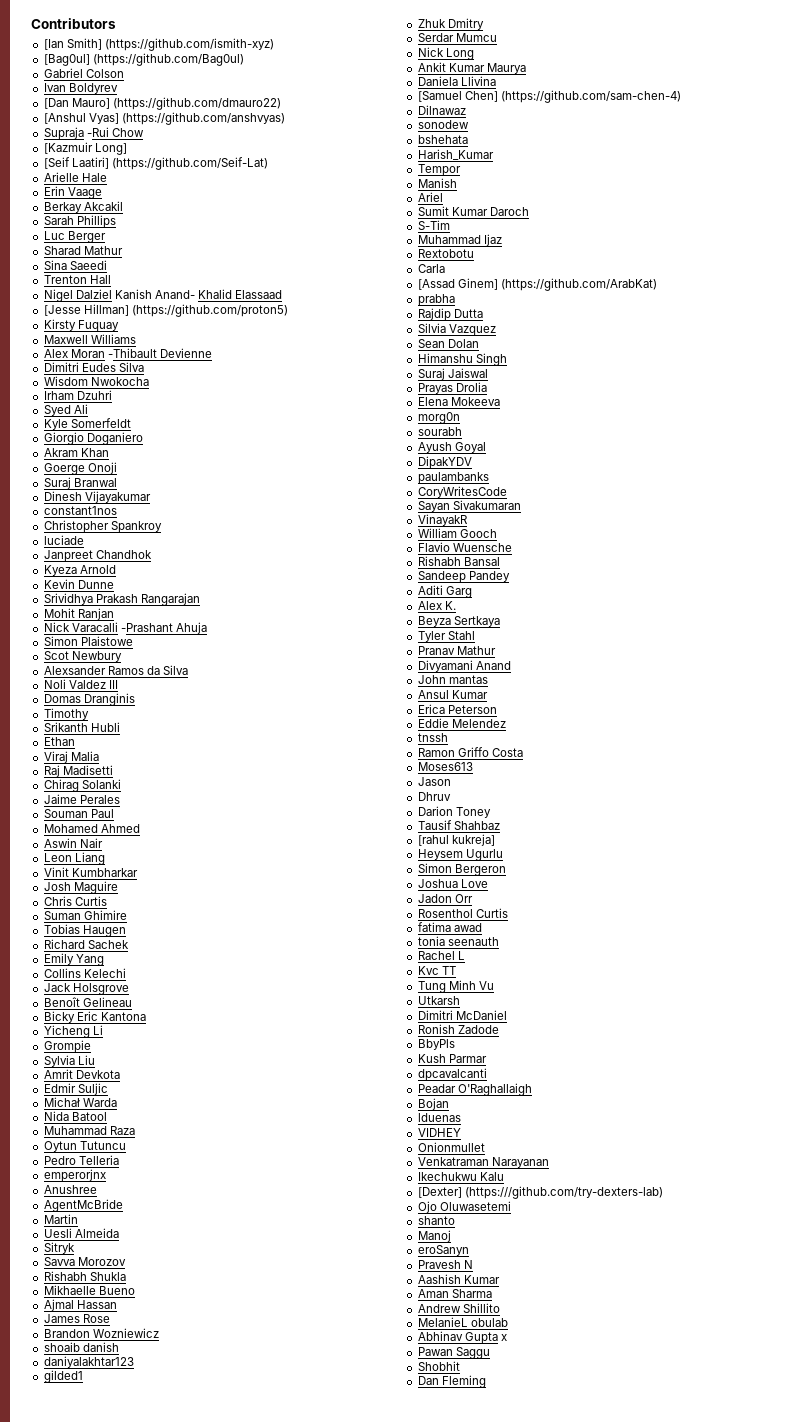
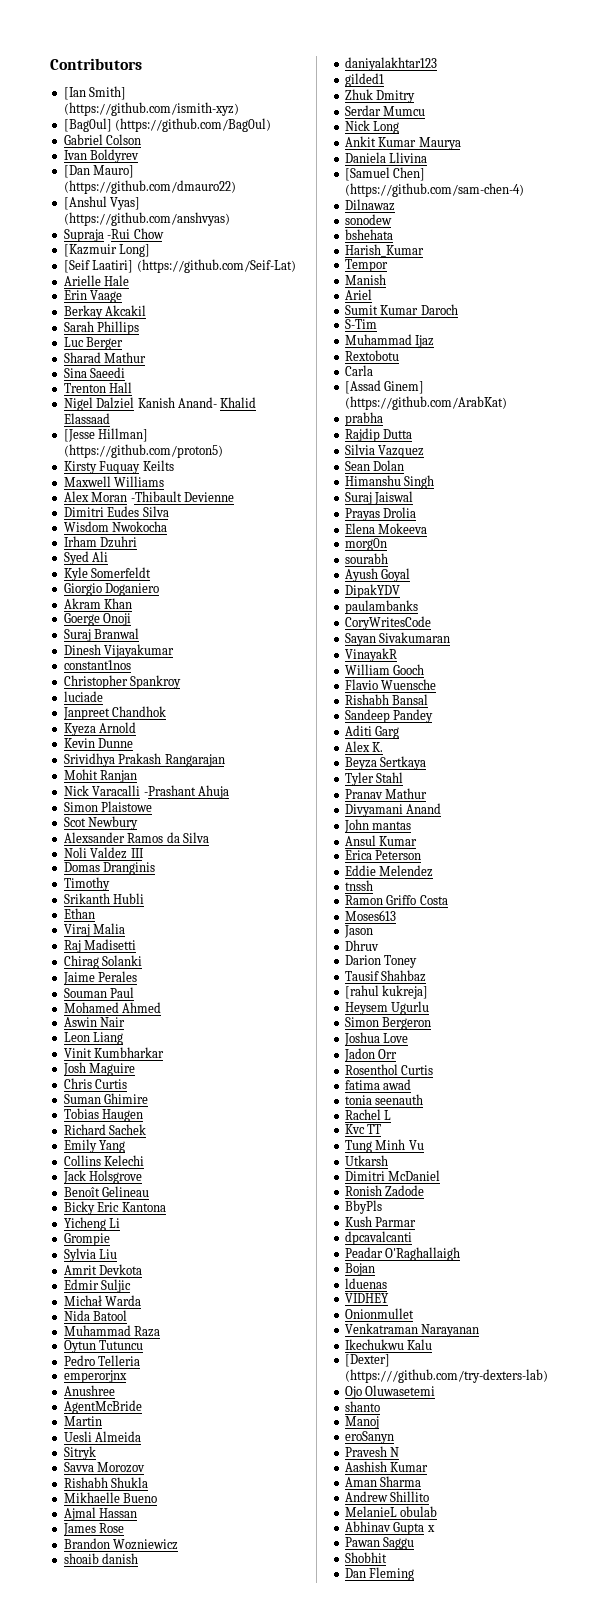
- Kirsty Fuquay
+ Kirsty Fuquay Keilts

